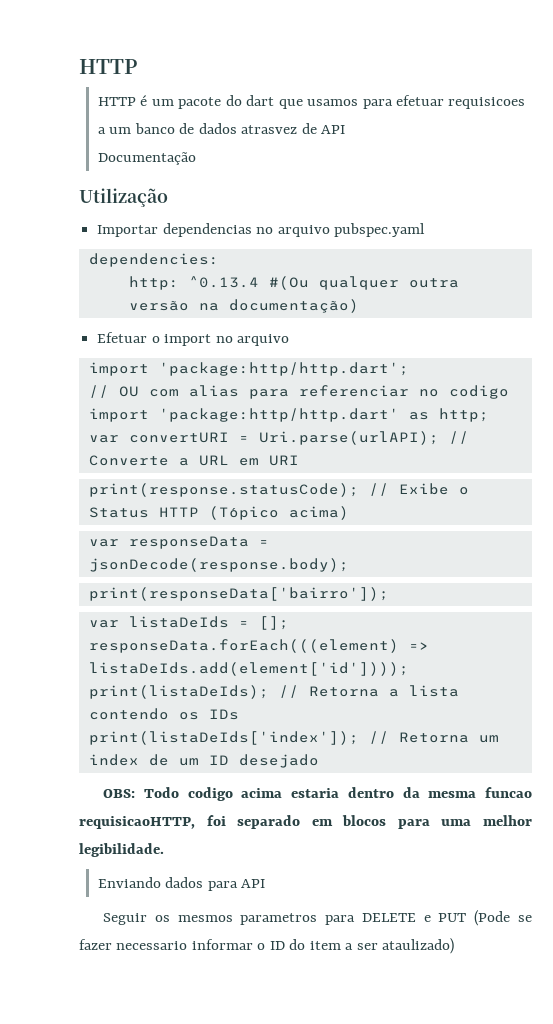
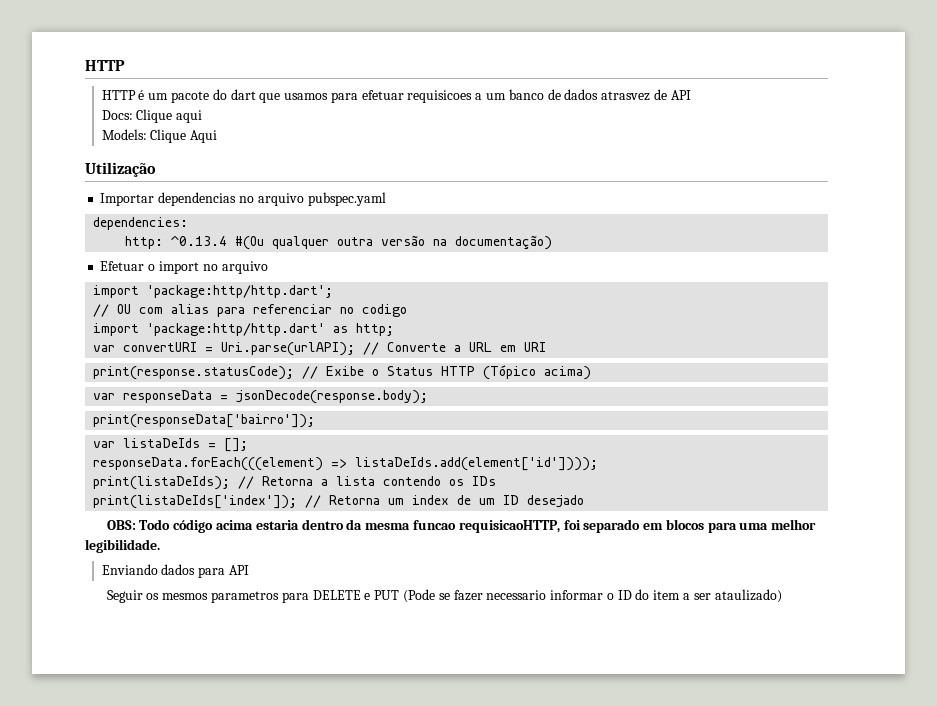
- Documentação
+ Docs: Clique aqui
+ Models: Clique Aqui
- OBS: Todo codigo acima estaria dentro da mesma funcao requisicaoHTTP, foi separado em blocos para uma melhor legibilidade.
+ OBS: Todo código acima estaria dentro da mesma funcao requisicaoHTTP, foi separado em blocos para uma melhor legibilidade.

